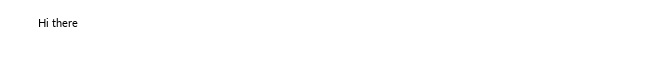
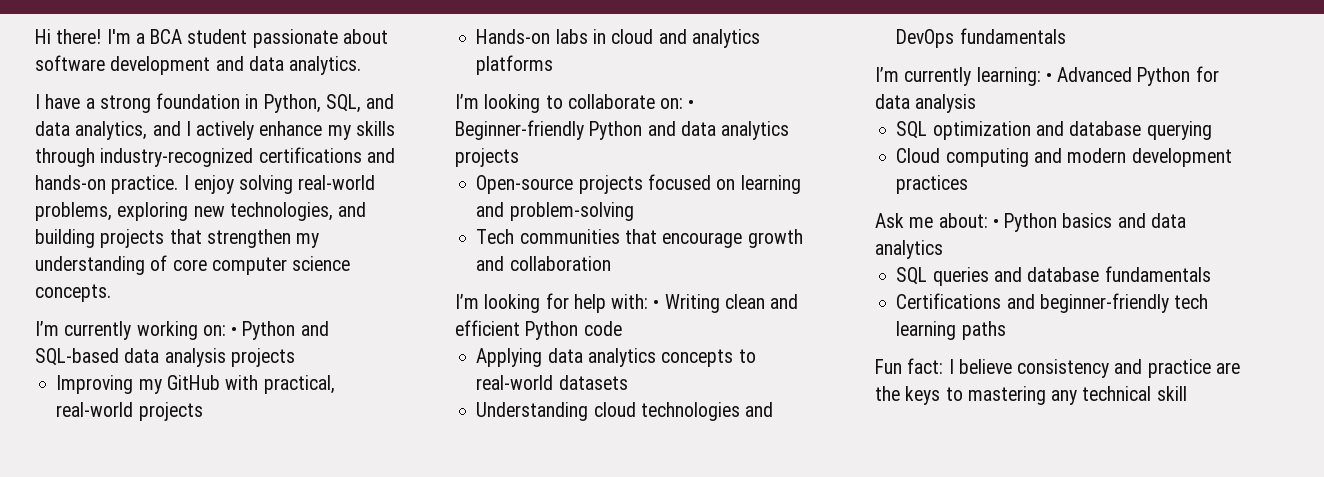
- Hi there
+ Hi there! I'm a BCA student passionate about software development and data analytics.
+ I have a strong foundation in Python, SQL, and data analytics, and I actively enhance my skills through industry-recognized certifications and hands-on practice. I enjoy solving real-world problems, exploring new technologies, and building projects that strengthen my understanding of core computer science concepts.
+ I’m currently working on: • Python and SQL-based data analysis projects
+ Improving my GitHub with practical, real-world projects
+ Hands-on labs in cloud and analytics platforms
+ I’m looking to collaborate on: • Beginner-friendly Python and data analytics projects
+ Open-source projects focused on learning and problem-solving
+ Tech communities that encourage growth and collaboration
+ I’m looking for help with: • Writing clean and efficient Python code
+ Applying data analytics concepts to real-world datasets
+ Understanding cloud technologies and DevOps fundamentals
+ I’m currently learning: • Advanced Python for data analysis
+ SQL optimization and database querying
+ Cloud computing and modern development practices
+ Ask me about: • Python basics and data analytics
+ SQL queries and database fundamentals
+ Certifications and beginner-friendly tech learning paths
+ Fun fact: I believe consistency and practice are the keys to mastering any technical skill

